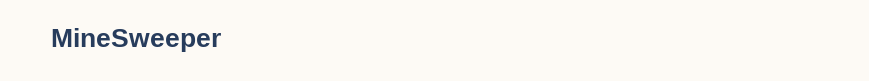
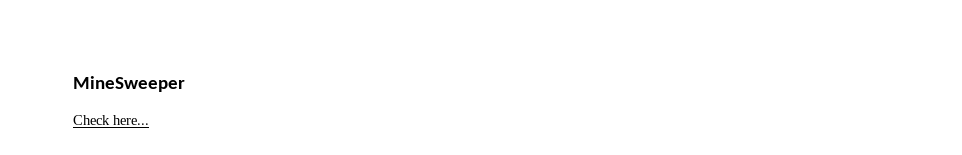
+ Check here...

